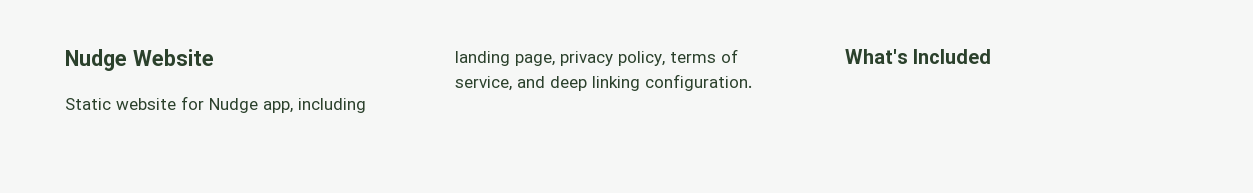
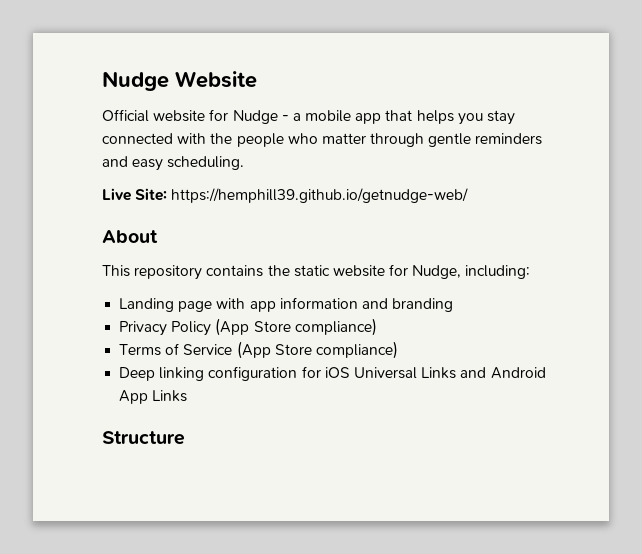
- Static website for Nudge app, including landing page, privacy policy, terms of service, and deep linking configuration.
- What's Included
+ Official website for Nudge - a mobile app that helps you stay connected with the people who matter through gentle reminders and easy scheduling.
+ Live Site: https://hemphill39.github.io/getnudge-web/
+ About
+ This repository contains the static website for Nudge, including:
+ Landing page with app information and branding
+ Privacy Policy (App Store compliance)
+ Terms of Service (App Store compliance)
+ Deep linking configuration for iOS Universal Links and Android App Links
+ Structure

